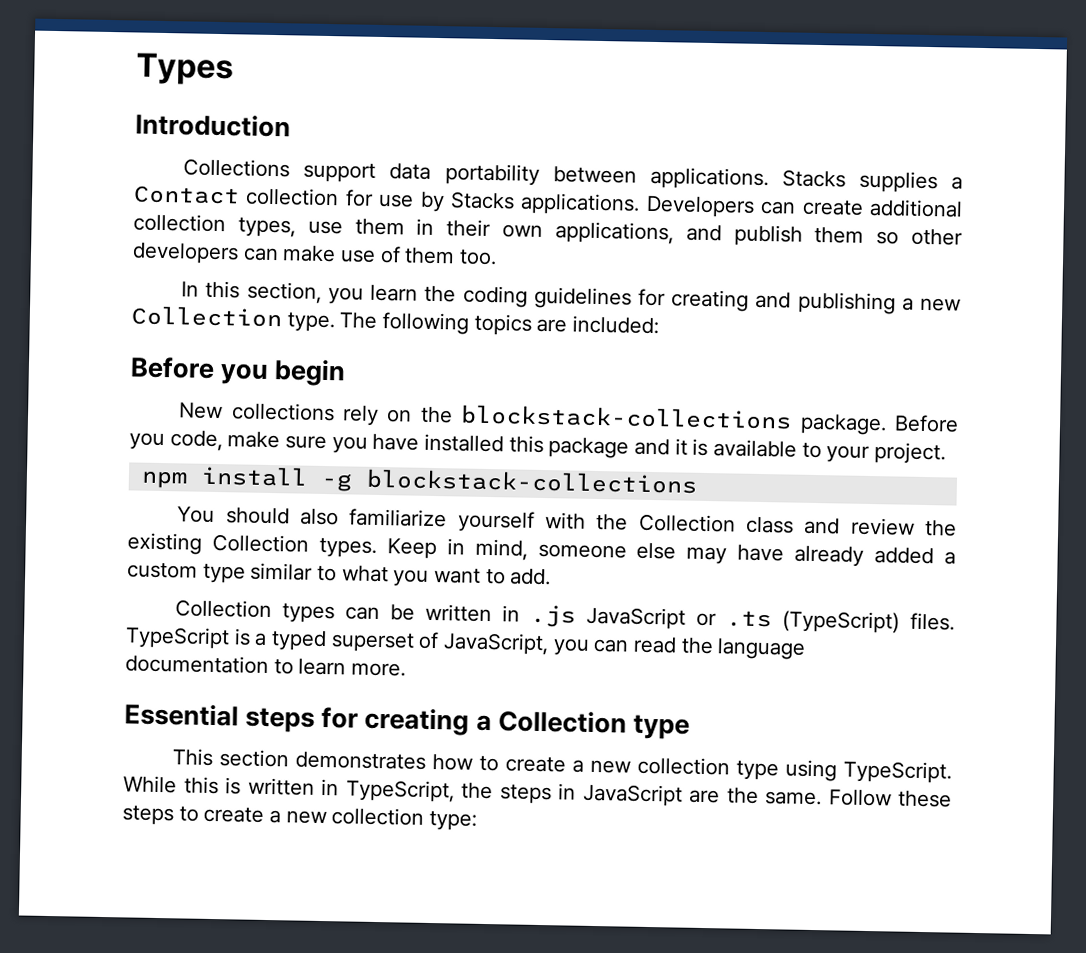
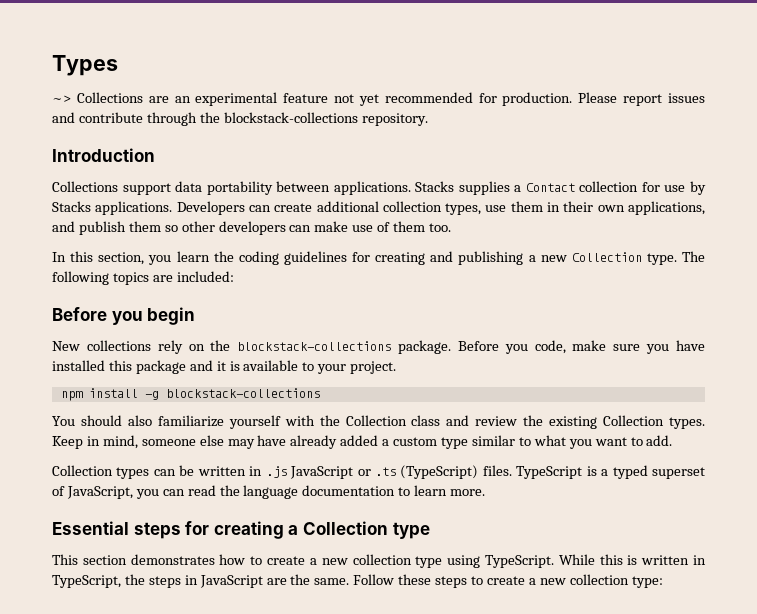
+ ~> Collections are an experimental feature not yet recommended for production. Please report issues and contribute through the blockstack-collections repository.

